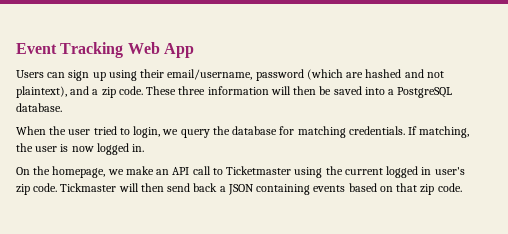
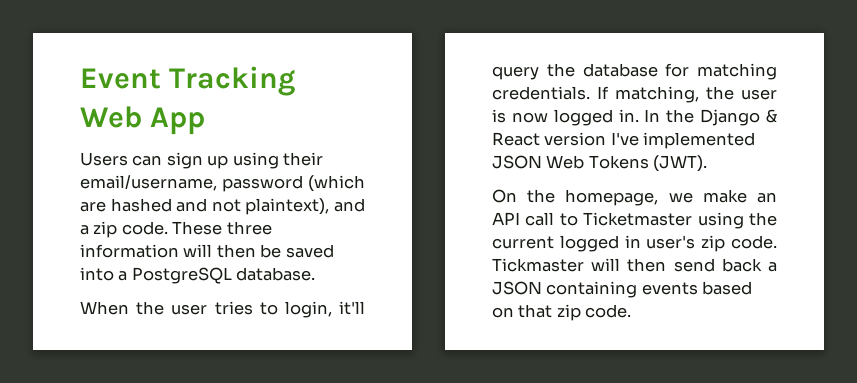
- When the user tried to login, we query the database for matching credentials.
+ When the user tries to login, it'll query the database for matching credentials.
+ In the Django & React version I've implemented JSON Web Tokens (JWT).

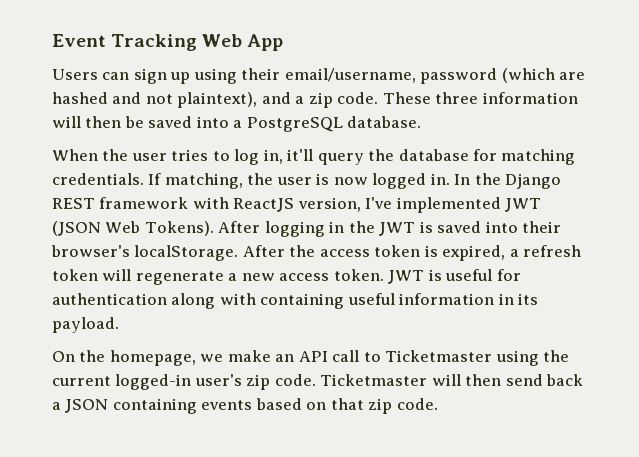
- When the user tries to login, it'll query the database for matching credentials.
+ When the user tries to log in, it'll query the database for matching credentials.
- In the Django & React version I've implemented JSON Web Tokens (JWT).
+ In the Django REST framework with ReactJS version, I've implemented JWT (JSON Web Tokens). After logging in the JWT is saved into their browser's localStorage. After the access token is expired, a refresh token will regenerate a new access token. JWT is useful for authentication along with containing useful information in its payload.
- On the homepage, we make an API call to Ticketmaster using the current logged in user's zip code.
+ On the homepage, we make an API call to Ticketmaster using the current logged-in user's zip code.
- Tickmaster will then send back a JSON containing events based on that zip code.
+ Ticketmaster will then send back a JSON containing events based on that zip code.

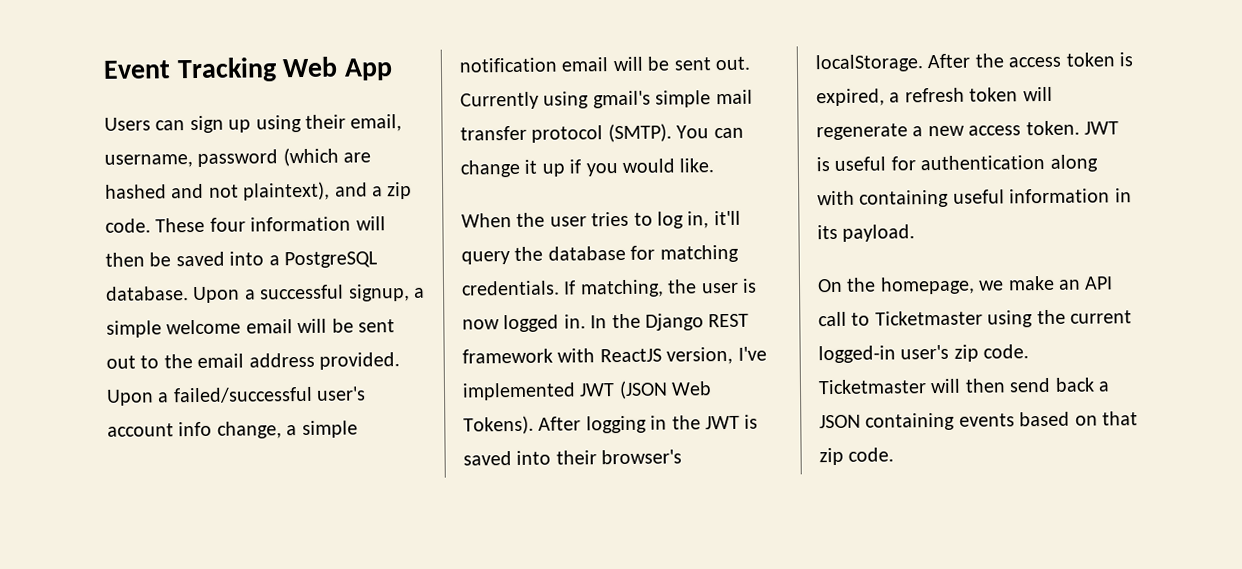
- Users can sign up using their email/username, password (which are hashed and not plaintext), and a zip code.
+ Users can sign up using their email, username, password (which are hashed and not plaintext), and a zip code.
- These three information will then be saved into a PostgreSQL database.
+ These four information will then be saved into a PostgreSQL database. Upon a successful signup, a simple welcome email will be sent out to the email address provided. Upon a failed/successful user's account info change, a simple notification email will be sent out. Currently using gmail's simple mail transfer protocol (SMTP). You can change it up if you would like.

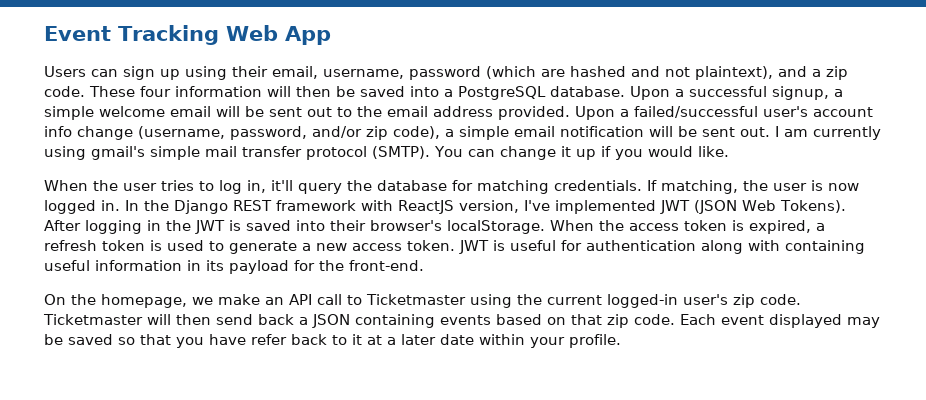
- Upon a failed/successful user's account info change, a simple notification email will be sent out.
+ Upon a failed/successful user's account info change (username, password, and/or zip code), a simple email notification will be sent out.
- Currently using gmail's simple mail transfer protocol (SMTP).
+ I am currently using gmail's simple mail transfer protocol (SMTP).
- After the access token is expired, a refresh token will regenerate a new access token.
+ When the access token is expired, a refresh token is used to generate a new access token.
- JWT is useful for authentication along with containing useful information in its payload.
+ JWT is useful for authentication along with containing useful information in its payload for the front-end.
+ Each event displayed may be saved so that you have refer back to it at a later date within your profile.

